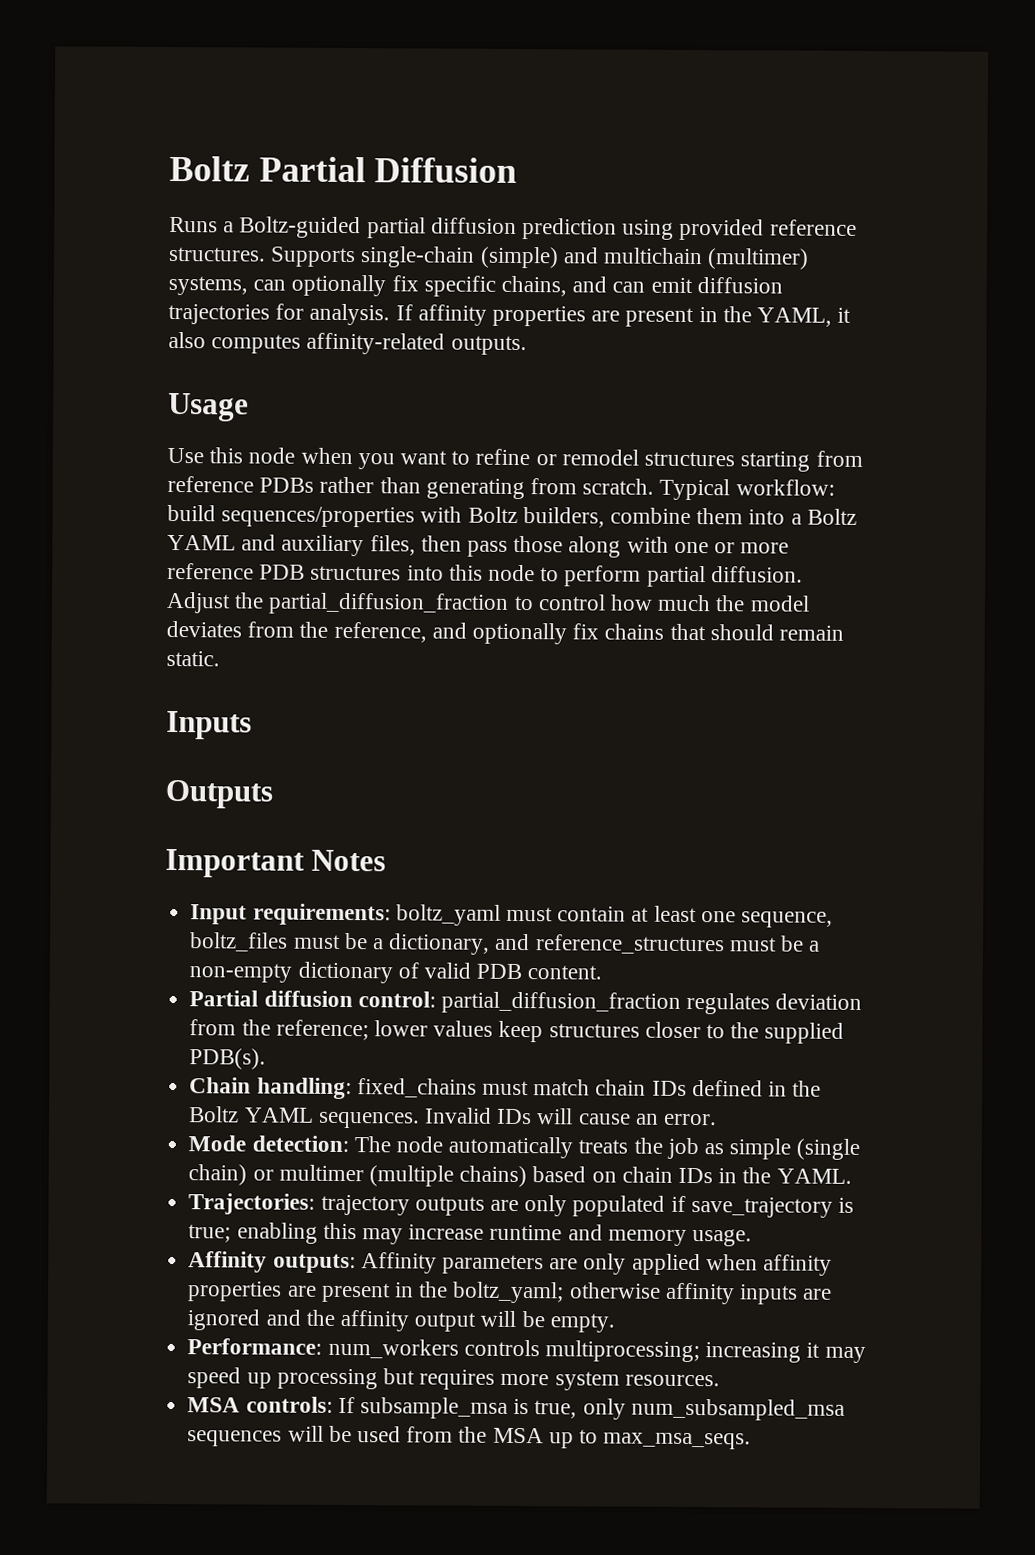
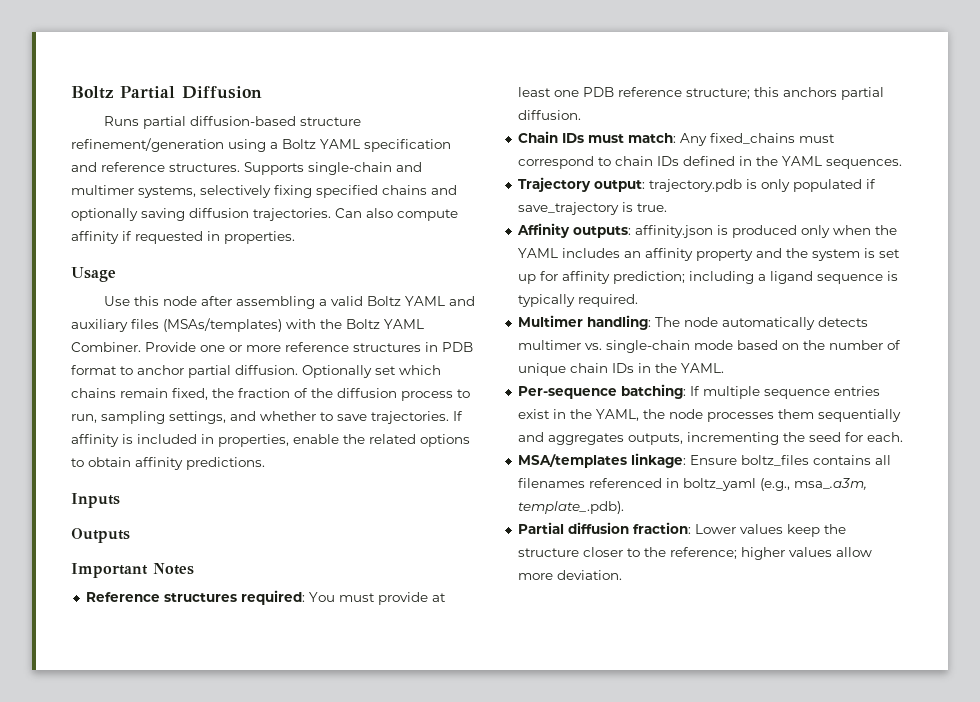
- Runs a Boltz-guided partial diffusion prediction using provided reference structures. Supports single-chain (simple) and multichain (multimer) systems, can optionally fix specific chains, and can emit diffusion trajectories for analysis. If affinity properties are present in the YAML, it also computes affinity-related outputs.
+ Runs partial diffusion-based structure refinement/generation using a Boltz YAML specification and reference structures. Supports single-chain and multimer systems, selectively fixing specified chains and optionally saving diffusion trajectories. Can also compute affinity if requested in properties.
  Usage
- Use this node when you want to refine or remodel structures starting from reference PDBs rather than generating from scratch. Typical workflow: build sequences/properties with Boltz builders, combine them into a Boltz YAML and auxiliary files, then pass those along with one or more reference PDB structures into this node to perform partial diffusion. Adjust the partial_diffusion_fraction to control how much the model deviates from the reference, and optionally fix chains that should remain static.
+ Use this node after assembling a valid Boltz YAML and auxiliary files (MSAs/templates) with the Boltz YAML Combiner. Provide one or more reference structures in PDB format to anchor partial diffusion. Optionally set which chains remain fixed, the fraction of the diffusion process to run, sampling settings, and whether to save trajectories. If affinity is included in properties, enable the related options to obtain affinity predictions.
  Inputs
  Outputs
  Important Notes
- Input requirements: boltz_yaml must contain at least one sequence, boltz_files must be a dictionary, and reference_structures must be a non-empty dictionary of valid PDB content.
- Partial diffusion control: partial_diffusion_fraction regulates deviation from the reference; lower values keep structures closer to the supplied PDB(s).
- Chain handling: fixed_chains must match chain IDs defined in the Boltz YAML sequences. Invalid IDs will cause an error.
- Mode detection: The node automatically treats the job as simple (single chain) or multimer (multiple chains) based on chain IDs in the YAML.
+ Reference structures required: You must provide at least one PDB reference structure; this anchors partial diffusion.
+ Chain IDs must match: Any fixed_chains must correspond to chain IDs defined in the YAML sequences.
+ Trajectory output: trajectory.pdb is only populated if save_trajectory is true.
+ Affinity outputs: affinity.json is produced only when the YAML includes an affinity property and the system is set up for affinity prediction; including a ligand sequence is typically required.
+ Multimer handling: The node automatically detects multimer vs. single-chain mode based on the number of unique chain IDs in the YAML.
- Trajectories: trajectory outputs are only populated if save_trajectory is true; enabling this may increase runtime and memory usage.
- Affinity outputs: Affinity parameters are only applied when affinity properties are present in the boltz_yaml; otherwise affinity inputs are ignored and the affinity output will be empty.
- Performance: num_workers controls multiprocessing; increasing it may speed up processing but requires more system resources.
- MSA controls: If subsample_msa is true, only num_subsampled_msa sequences will be used from the MSA up to max_msa_seqs.
+ Per-sequence batching: If multiple sequence entries exist in the YAML, the node processes them sequentially and aggregates outputs, incrementing the seed for each.
+ MSA/templates linkage: Ensure boltz_files contains all filenames referenced in boltz_yaml (e.g., msa_.a3m, template_.pdb).
+ Partial diffusion fraction: Lower values keep the structure closer to the reference; higher values allow more deviation.

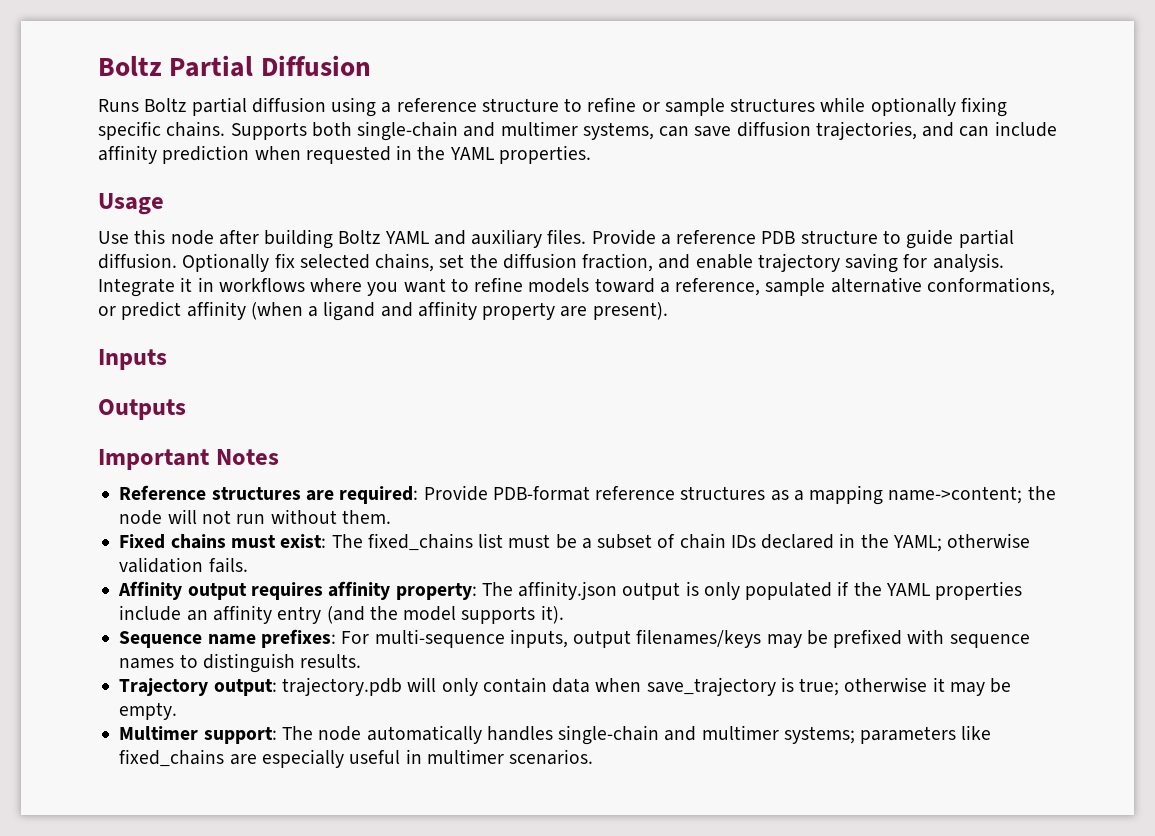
- Runs partial diffusion-based structure refinement/generation using a Boltz YAML specification and reference structures. Supports single-chain and multimer systems, selectively fixing specified chains and optionally saving diffusion trajectories. Can also compute affinity if requested in properties.
+ Runs Boltz partial diffusion using a reference structure to refine or sample structures while optionally fixing specific chains. Supports both single-chain and multimer systems, can save diffusion trajectories, and can include affinity prediction when requested in the YAML properties.
- Use this node after assembling a valid Boltz YAML and auxiliary files (MSAs/templates) with the Boltz YAML Combiner. Provide one or more reference structures in PDB format to anchor partial diffusion. Optionally set which chains remain fixed, the fraction of the diffusion process to run, sampling settings, and whether to save trajectories. If affinity is included in properties, enable the related options to obtain affinity predictions.
+ Use this node after building Boltz YAML and auxiliary files. Provide a reference PDB structure to guide partial diffusion. Optionally fix selected chains, set the diffusion fraction, and enable trajectory saving for analysis. Integrate it in workflows where you want to refine models toward a reference, sample alternative conformations, or predict affinity (when a ligand and affinity property are present).
- Reference structures required: You must provide at least one PDB reference structure; this anchors partial diffusion.
- Chain IDs must match: Any fixed_chains must correspond to chain IDs defined in the YAML sequences.
- Trajectory output: trajectory.pdb is only populated if save_trajectory is true.
- Affinity outputs: affinity.json is produced only when the YAML includes an affinity property and the system is set up for affinity prediction; including a ligand sequence is typically required.
+ Reference structures are required: Provide PDB-format reference structures as a mapping name->content; the node will not run without them.
+ Fixed chains must exist: The fixed_chains list must be a subset of chain IDs declared in the YAML; otherwise validation fails.
+ Affinity output requires affinity property: The affinity.json output is only populated if the YAML properties include an affinity entry (and the model supports it).
+ Sequence name prefixes: For multi-sequence inputs, output filenames/keys may be prefixed with sequence names to distinguish results.
+ Trajectory output: trajectory.pdb will only contain data when save_trajectory is true; otherwise it may be empty.
- Multimer handling: The node automatically detects multimer vs. single-chain mode based on the number of unique chain IDs in the YAML.
- Per-sequence batching: If multiple sequence entries exist in the YAML, the node processes them sequentially and aggregates outputs, incrementing the seed for each.
- MSA/templates linkage: Ensure boltz_files contains all filenames referenced in boltz_yaml (e.g., msa_.a3m, template_.pdb).
- Partial diffusion fraction: Lower values keep the structure closer to the reference; higher values allow more deviation.
+ Multimer support: The node automatically handles single-chain and multimer systems; parameters like fixed_chains are especially useful in multimer scenarios.

